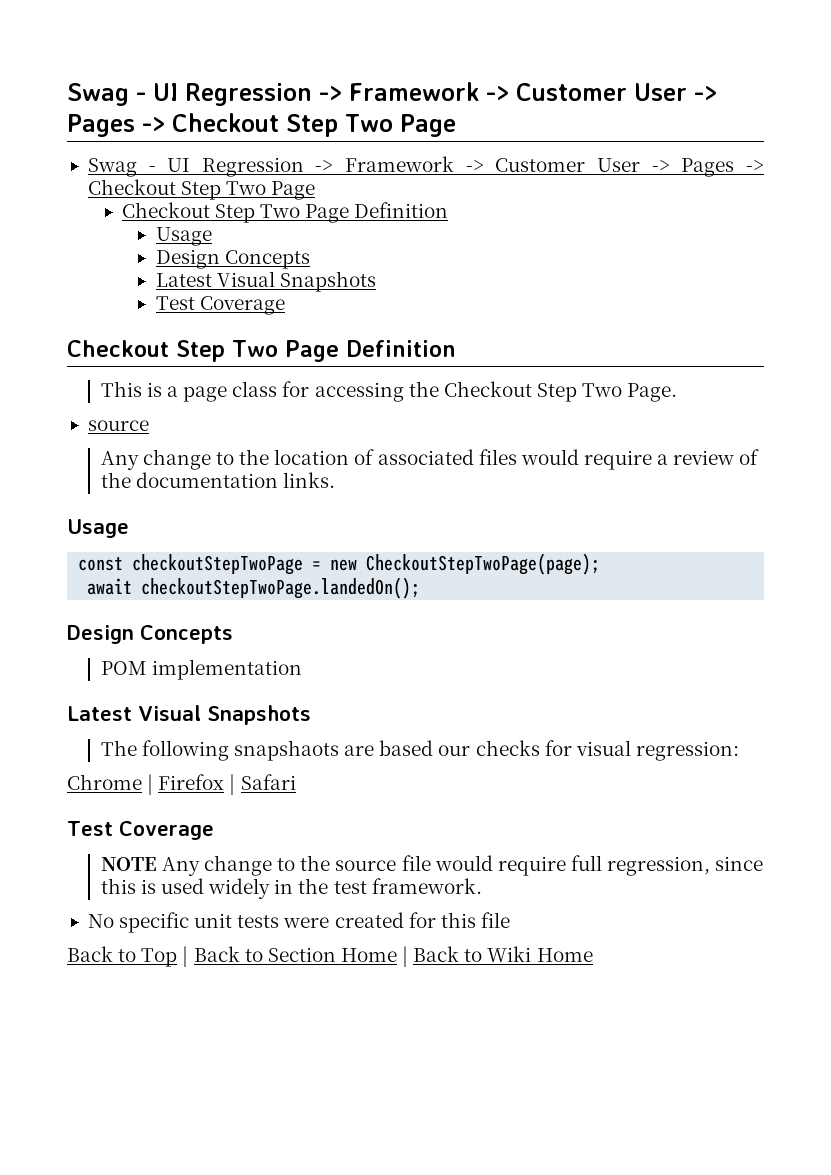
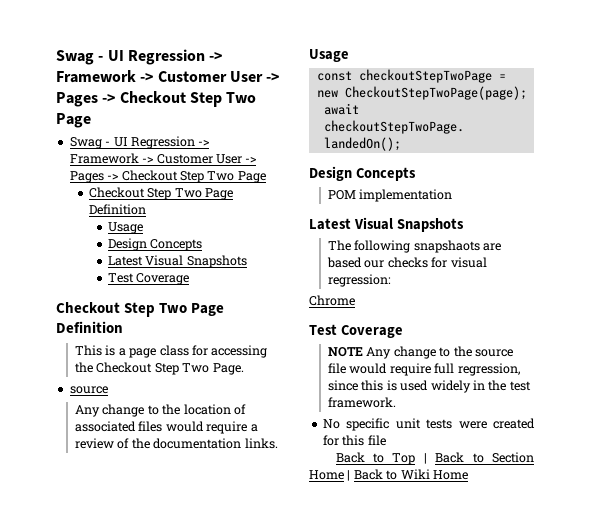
- Chrome | Firefox | Safari
+ Chrome

